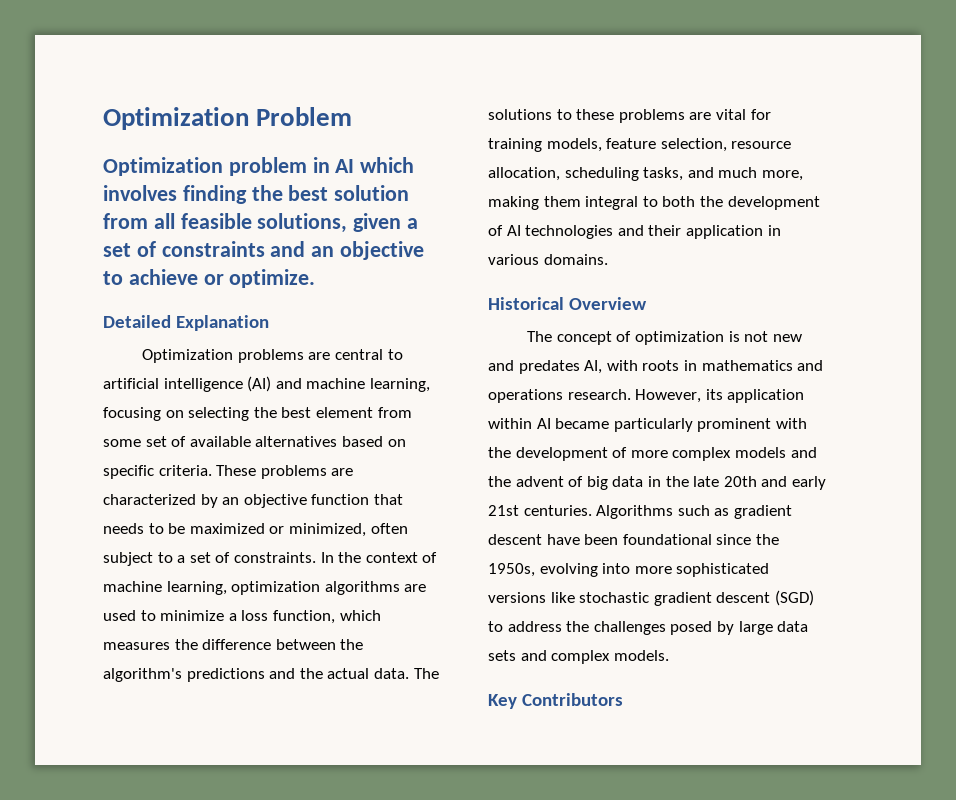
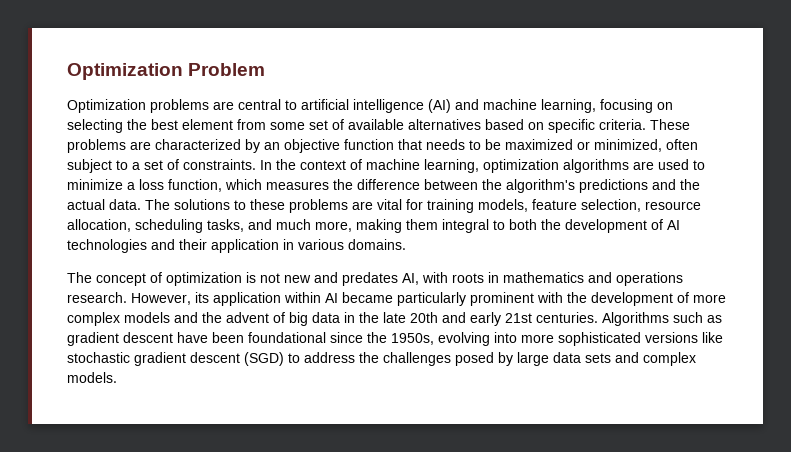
- Optimization problem in AI which involves finding the best solution from all feasible solutions, given a set of constraints and an objective to achieve or optimize.
- Detailed Explanation
- Historical Overview
- Key Contributors

